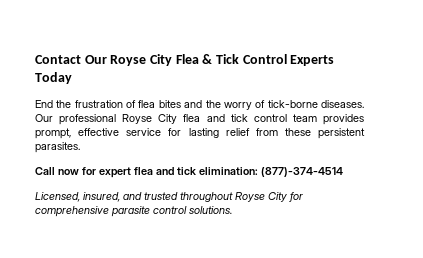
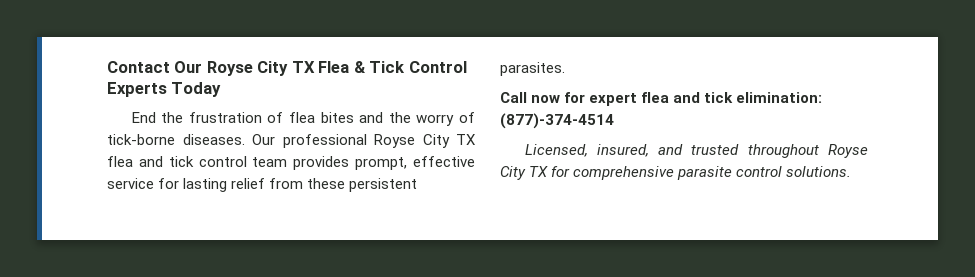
- Contact Our Royse City Flea & Tick Control Experts Today
+ Contact Our Royse City TX Flea & Tick Control Experts Today
- Our professional Royse City flea and tick control team provides prompt, effective service for lasting relief from these persistent parasites.
+ Our professional Royse City TX flea and tick control team provides prompt, effective service for lasting relief from these persistent parasites.
- Licensed, insured, and trusted throughout Royse City for comprehensive parasite control solutions.
+ Licensed, insured, and trusted throughout Royse City TX for comprehensive parasite control solutions.

